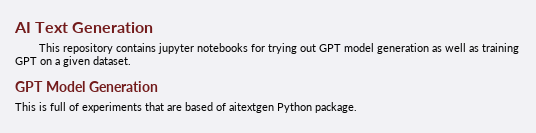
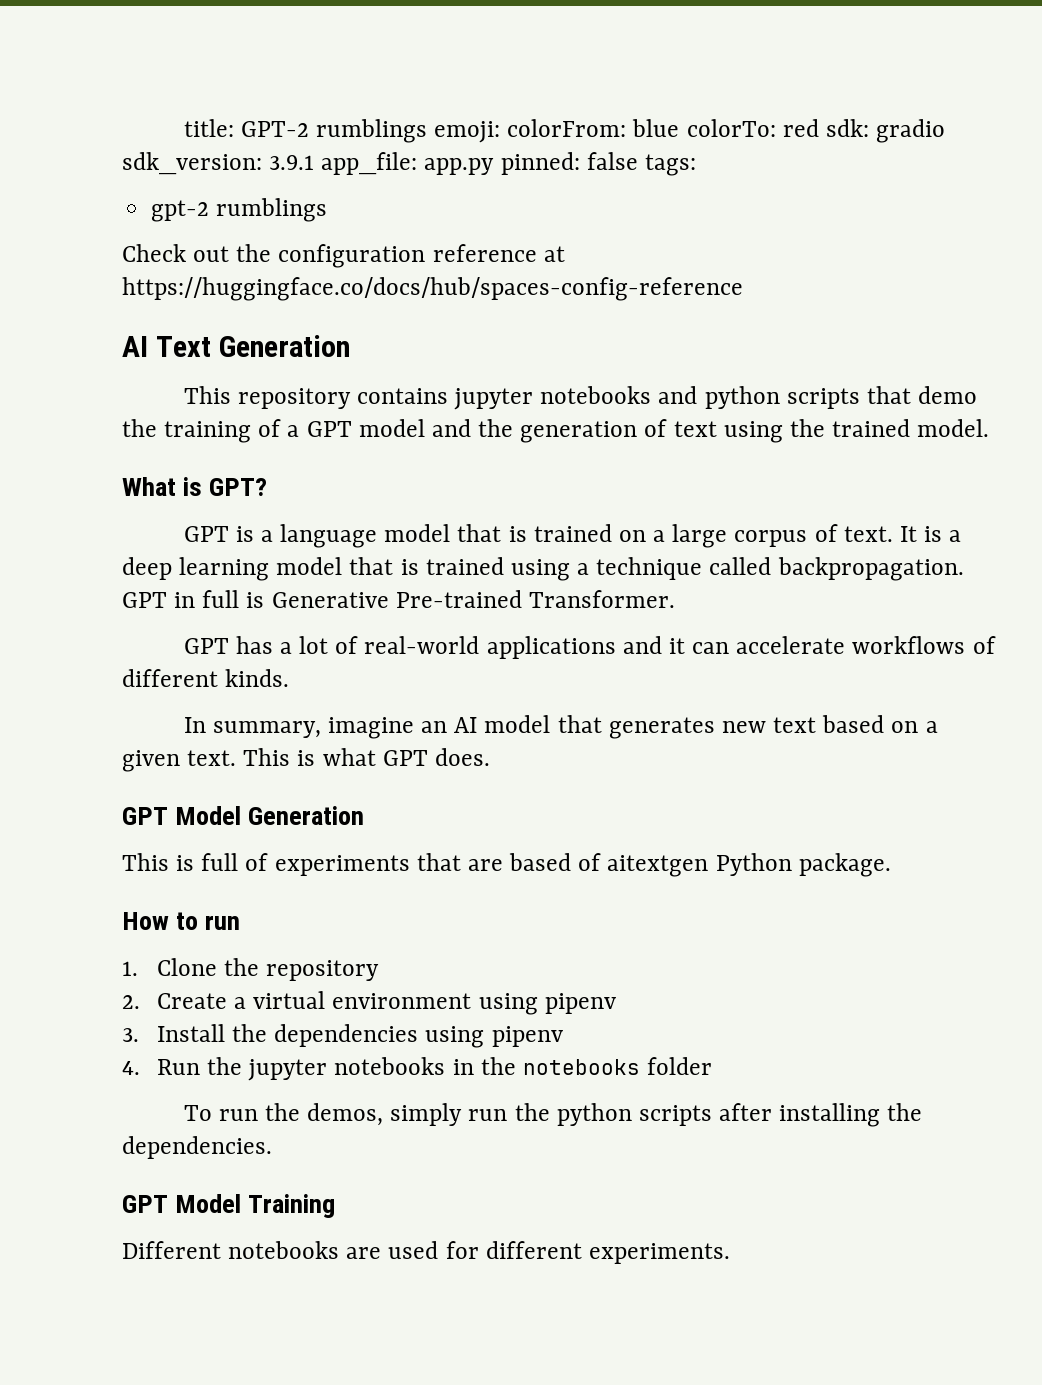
+ title: GPT-2 rumblings emoji: colorFrom: blue colorTo: red sdk: gradio sdk_version: 3.9.1 app_file: app.py pinned: false tags:
+ gpt-2 rumblings
+ Check out the configuration reference at https://huggingface.co/docs/hub/spaces-config-reference
- This repository contains jupyter notebooks for trying out GPT model generation as well as training GPT on a given dataset.
+ This repository contains jupyter notebooks and python scripts that demo the training of a GPT model and the generation of text using the trained model.
+ What is GPT?
+ GPT is a language model that is trained on a large corpus of text. It is a deep learning model that is trained using a technique called backpropagation. GPT in full is Generative Pre-trained Transformer.
+ GPT has a lot of real-world applications and it can accelerate workflows of different kinds.
+ In summary, imagine an AI model that generates new text based on a given text. This is what GPT does.
+ How to run
+ 1. Clone the repository
+ 2. Create a virtual environment using pipenv
+ 3. Install the dependencies using pipenv
+ 4. Run the jupyter notebooks in the notebooks folder
+ To run the demos, simply run the python scripts after installing the dependencies.
+ GPT Model Training
+ Different notebooks are used for different experiments.

